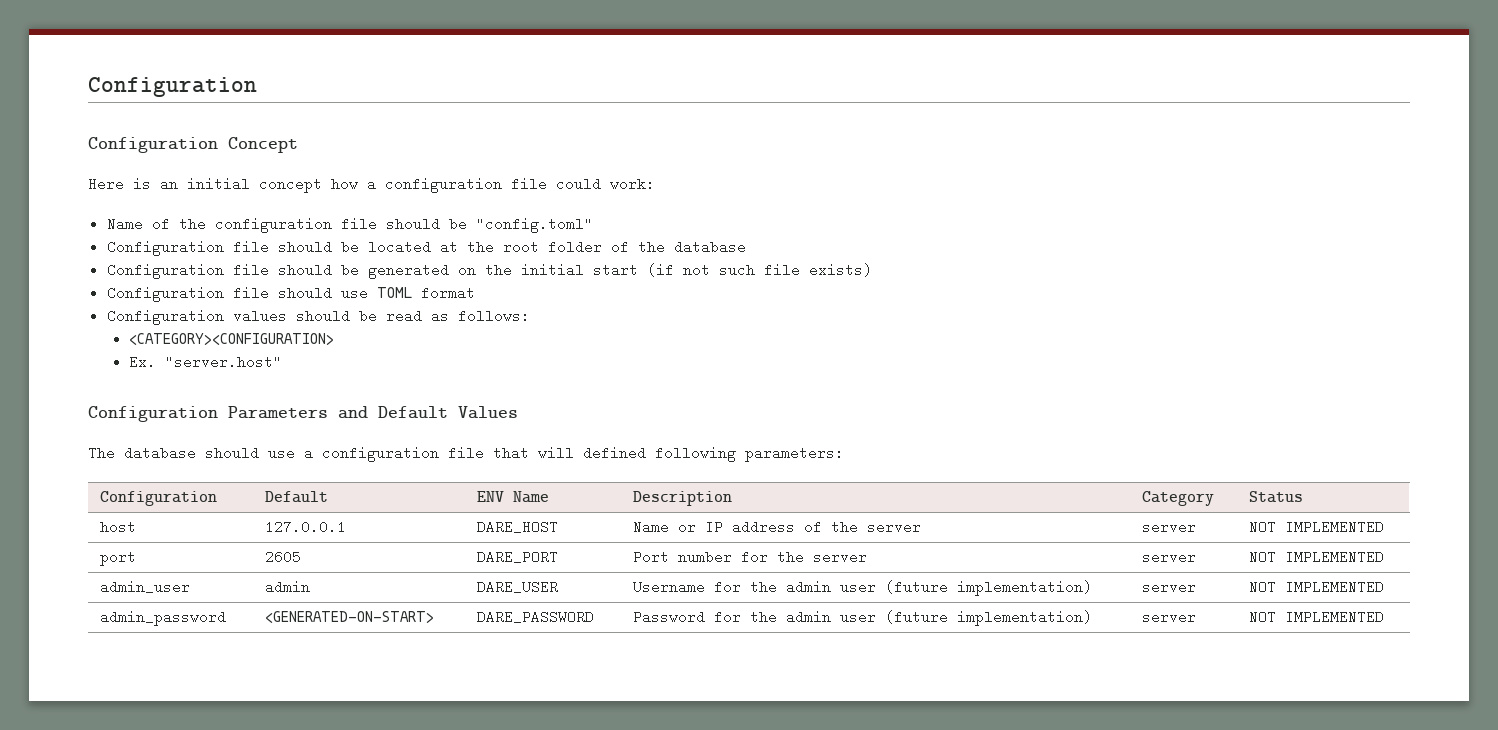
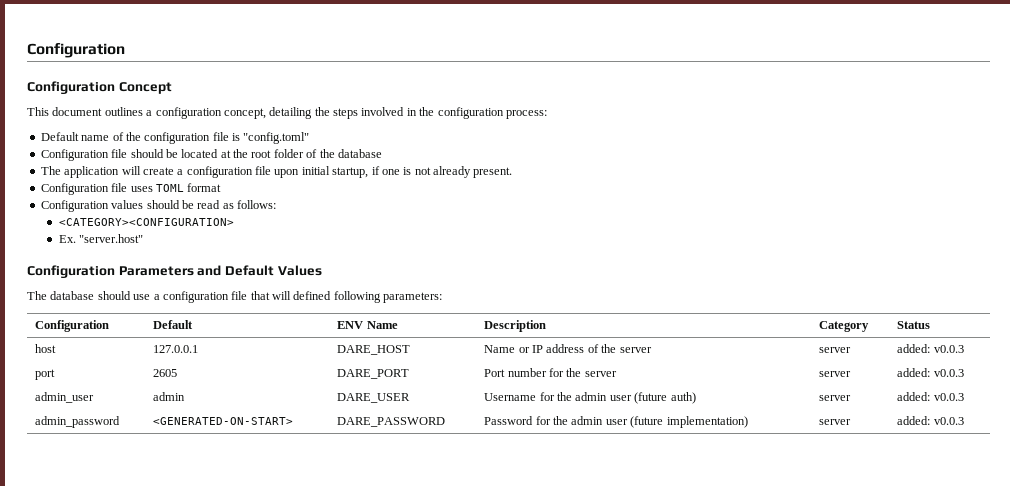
- Here is an initial concept how a configuration file could work:
- Name of the configuration file should be "config.toml"
+ This document outlines a configuration concept, detailing the steps involved in the configuration process:
+ Default name of the configuration file is "config.toml"
- Configuration file should be generated on the initial start (if not such file exists)
- Configuration file should use TOML format
+ The application will create a configuration file upon initial startup, if one is not already present.
+ Configuration file uses TOML format
- host | 127.0.0.1 | DARE_HOST | Name or IP address of the server | server | NOT IMPLEMENTED
+ host | 127.0.0.1 | DARE_HOST | Name or IP address of the server | server | added: v0.0.3
- port | 2605 | DARE_PORT | Port number for the server | server | NOT IMPLEMENTED
+ port | 2605 | DARE_PORT | Port number for the server | server | added: v0.0.3
- admin_user | admin | DARE_USER | Username for the admin user (future implementation) | server | NOT IMPLEMENTED
+ admin_user | admin | DARE_USER | Username for the admin user (future auth) | server | added: v0.0.3
- admin_password | <GENERATED-ON-START> | DARE_PASSWORD | Password for the admin user (future implementation) | server | NOT IMPLEMENTED
+ admin_password | <GENERATED-ON-START> | DARE_PASSWORD | Password for the admin user (future implementation) | server | added: v0.0.3

